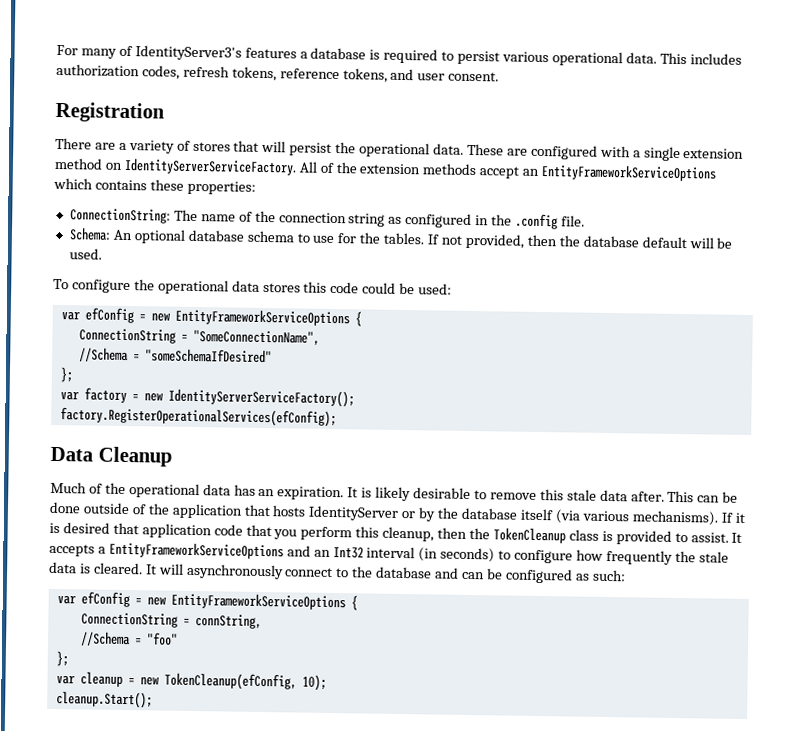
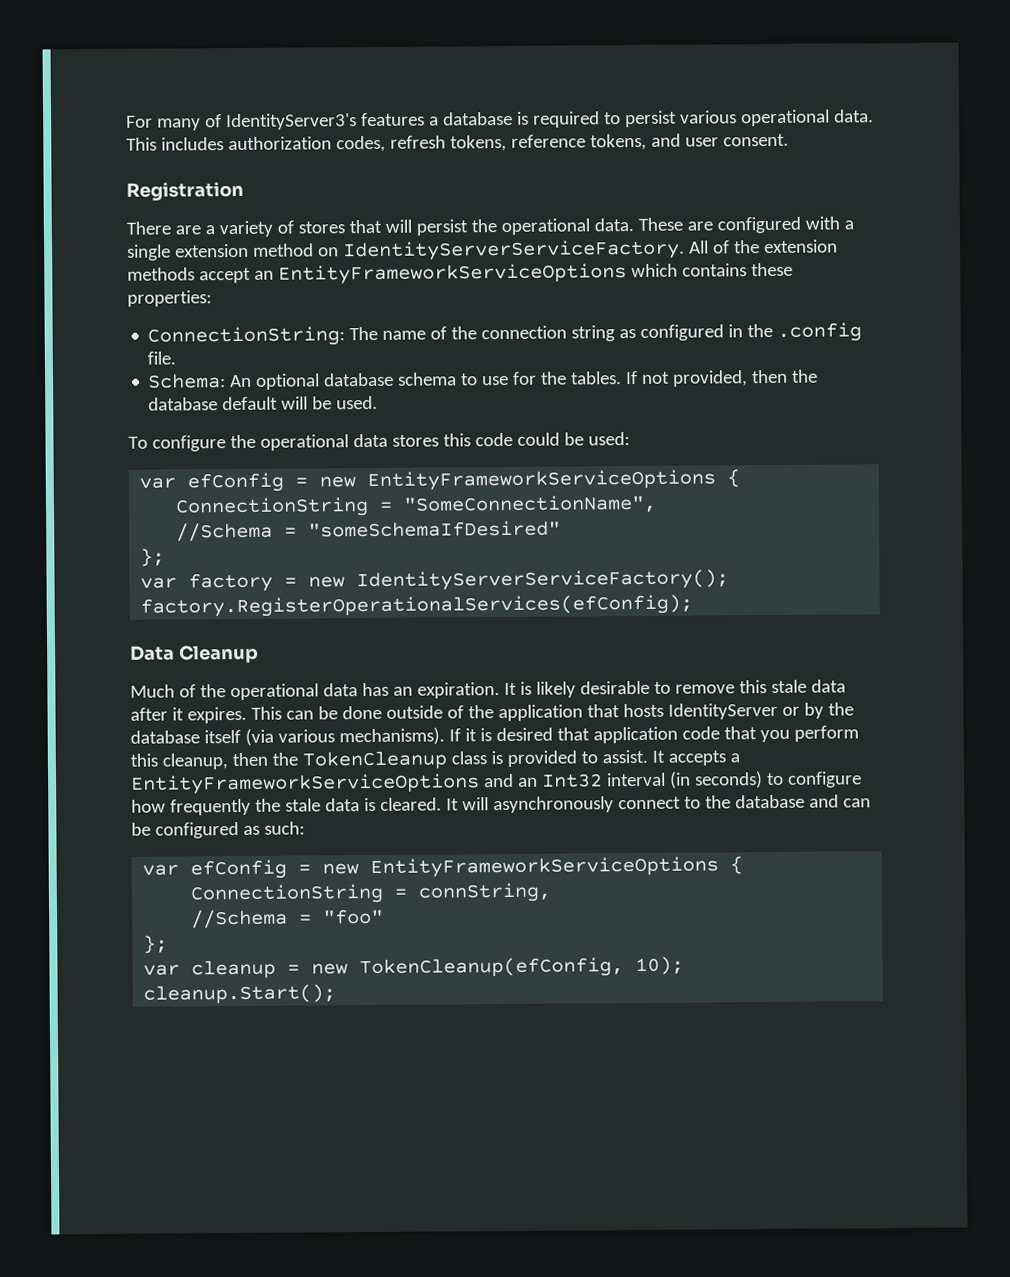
- It is likely desirable to remove this stale data after.
+ It is likely desirable to remove this stale data after it expires.

